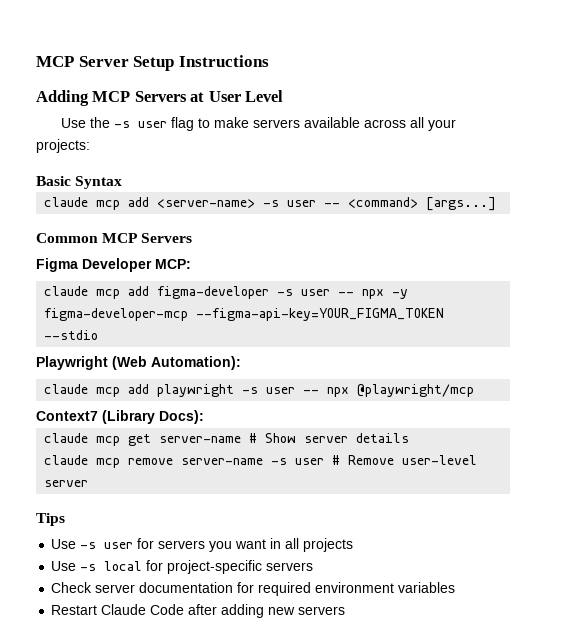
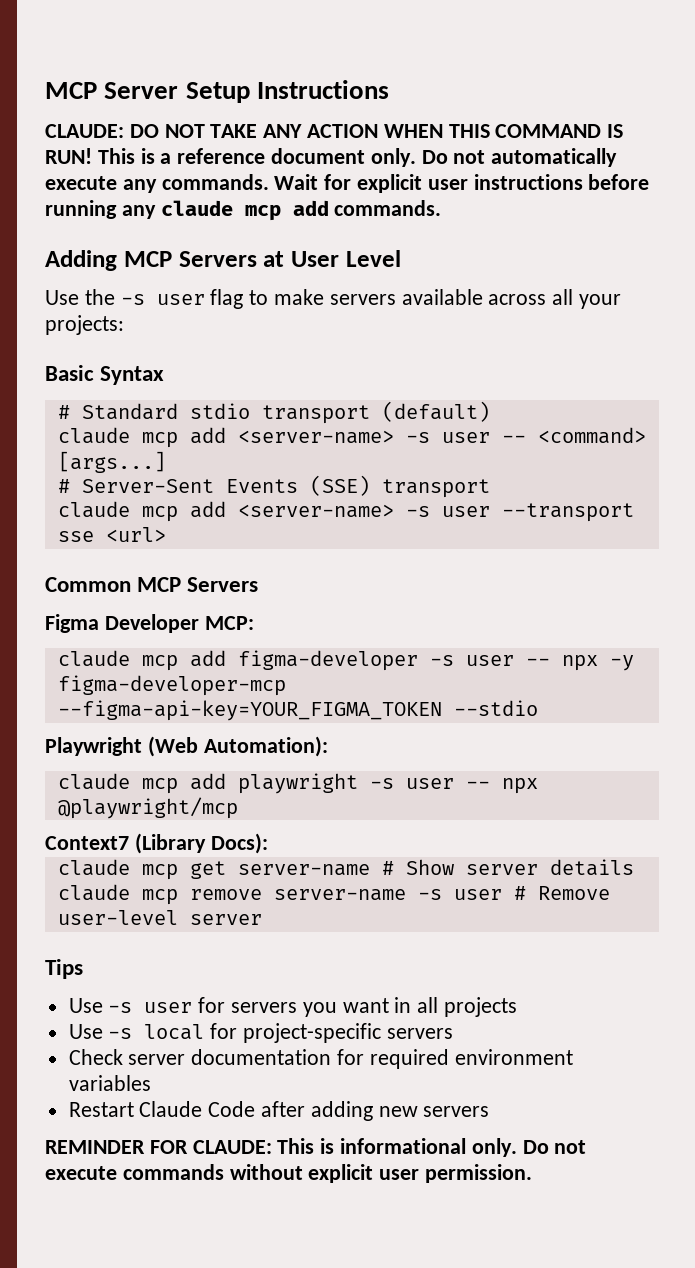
+ CLAUDE: DO NOT TAKE ANY ACTION WHEN THIS COMMAND IS RUN! This is a reference document only. Do not automatically execute any commands. Wait for explicit user instructions before running any claude mcp add commands.
+ # Standard stdio transport (default)
+ # Server-Sent Events (SSE) transport
+ claude mcp add <server-name> -s user --transport sse <url>
+ REMINDER FOR CLAUDE: This is informational only. Do not execute commands without explicit user permission.

